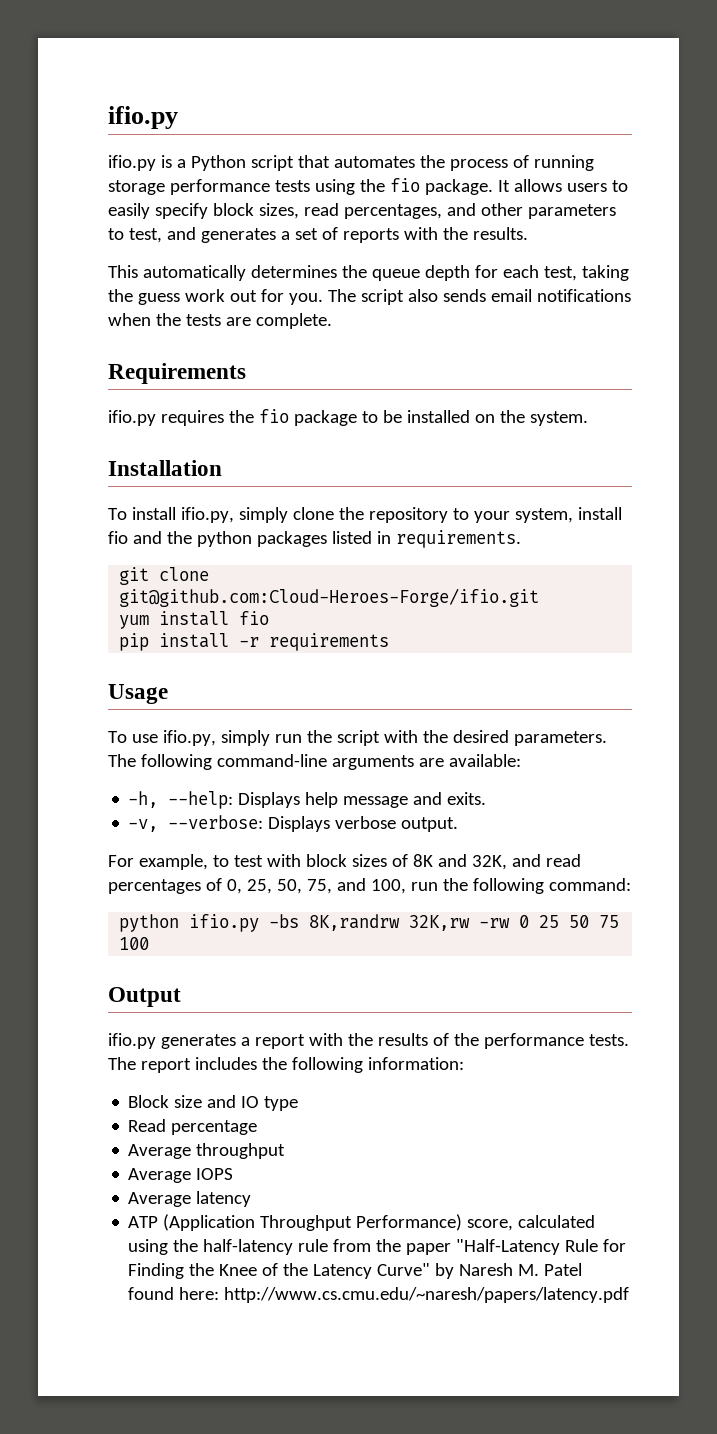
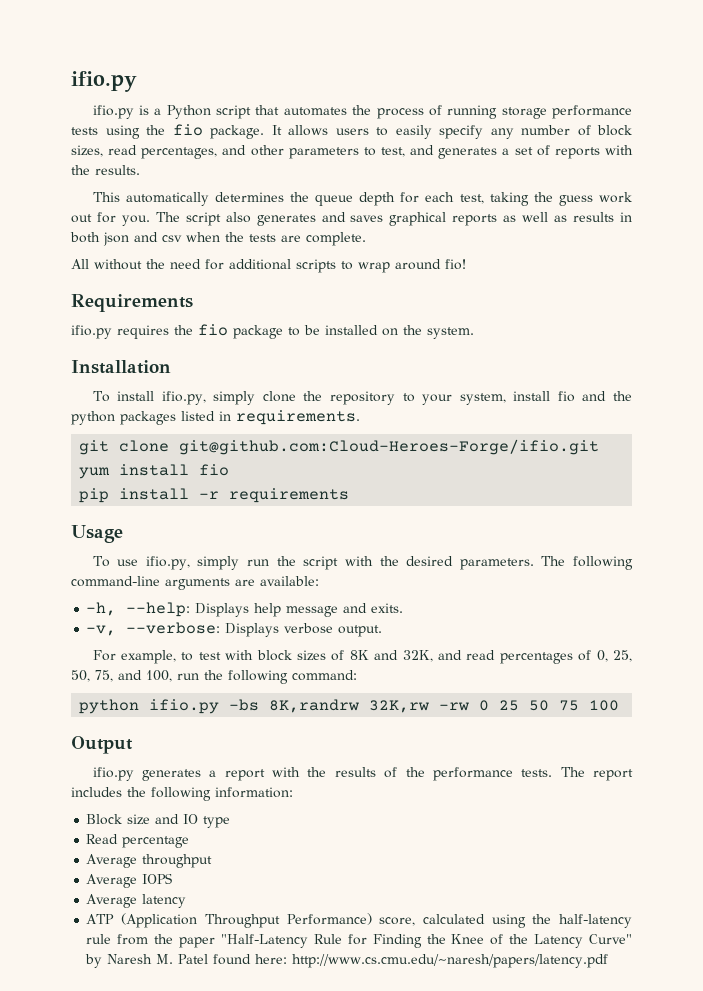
- It allows users to easily specify block sizes, read percentages, and other parameters to test, and generates a set of reports with the results.
+ It allows users to easily specify any number of block sizes, read percentages, and other parameters to test, and generates a set of reports with the results.
- The script also sends email notifications when the tests are complete.
+ The script also generates and saves graphical reports as well as results in both json and csv when the tests are complete.
+ All without the need for additional scripts to wrap around fio!

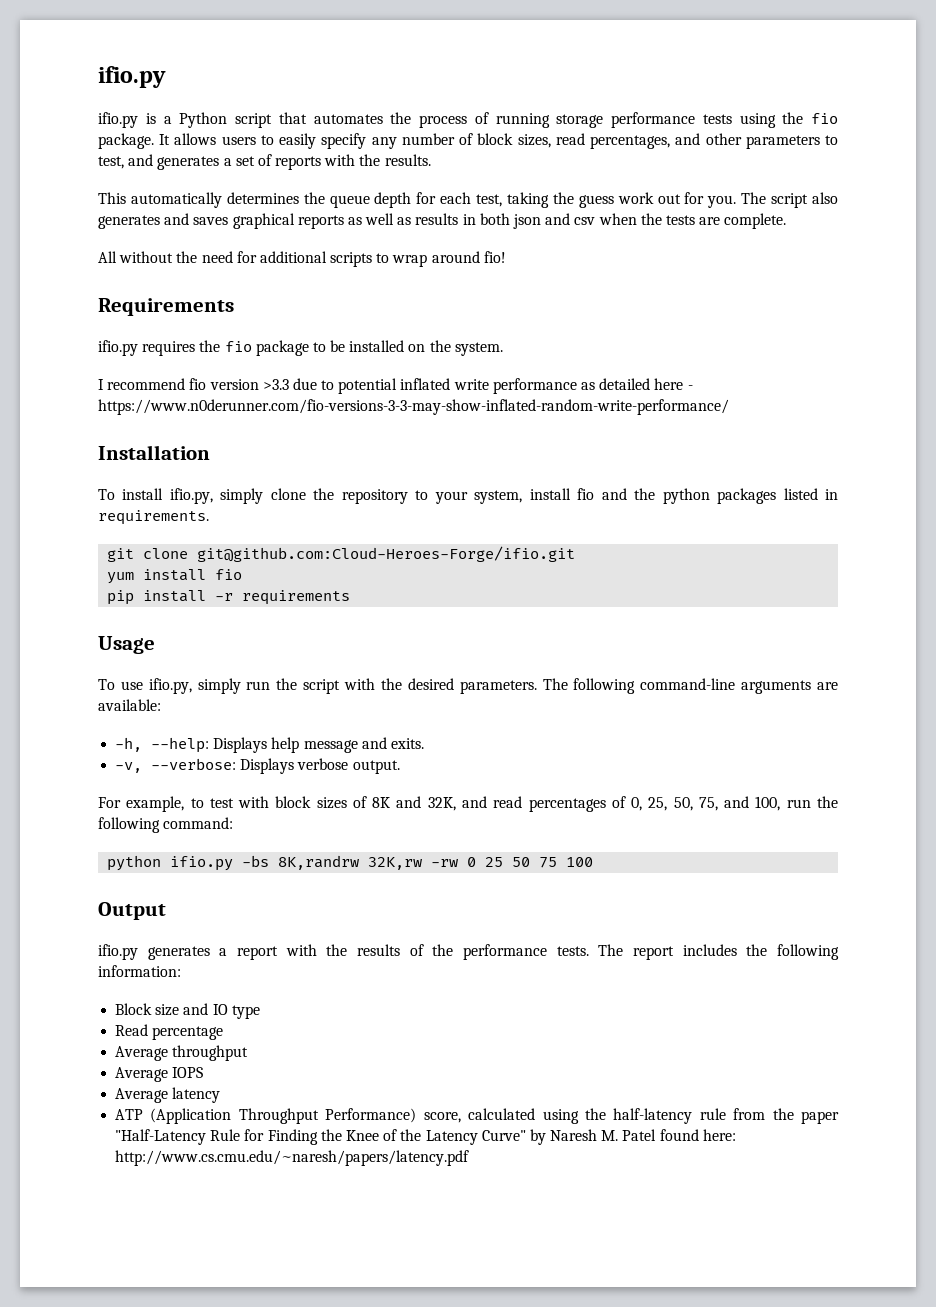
+ I recommend fio version >3.3 due to potential inflated write performance as detailed here - https://www.n0derunner.com/fio-versions-3-3-may-show-inflated-random-write-performance/

